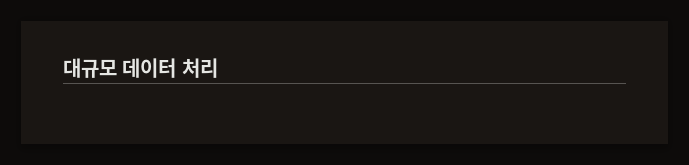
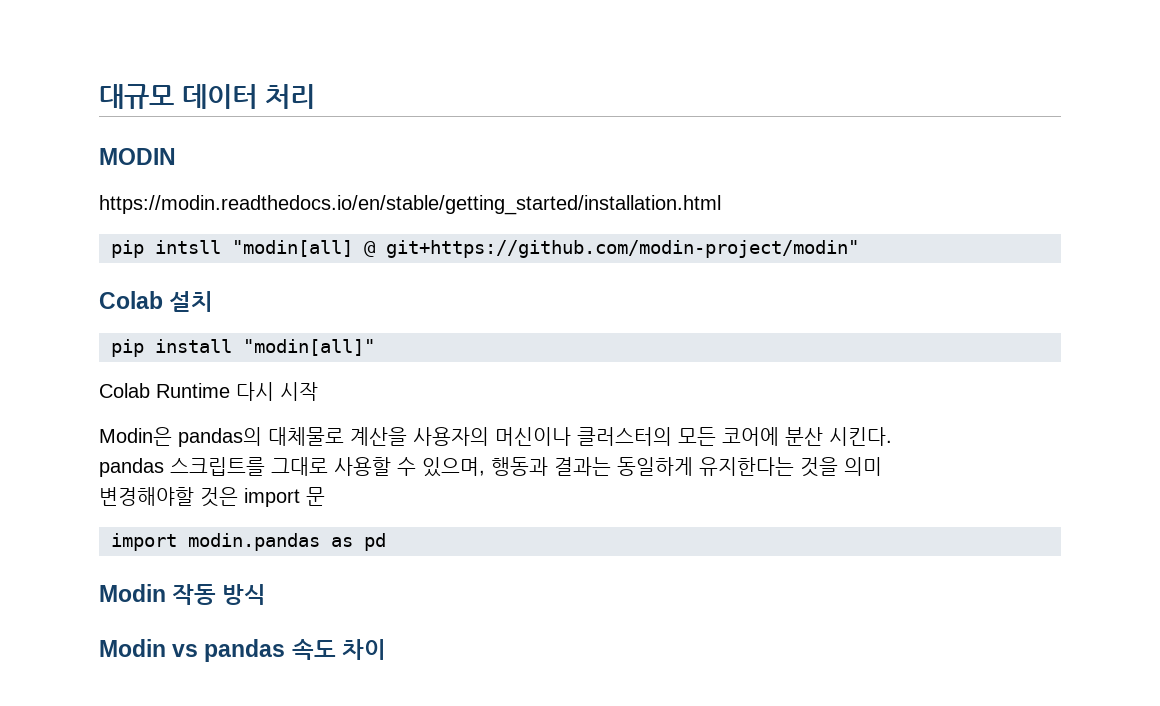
+ MODIN
+ https://modin.readthedocs.io/en/stable/getting_started/installation.html
+ pip intsll "modin[all] @ git+https://github.com/modin-project/modin"
+ Colab 설치
+ pip install "modin[all]"
+ Colab Runtime 다시 시작
+ Modin은 pandas의 대체물로 계산을 사용자의 머신이나 클러스터의 모든 코어에 분산 시킨다.
+ pandas 스크립트를 그대로 사용할 수 있으며, 행동과 결과는 동일하게 유지한다는 것을 의미
+ 변경해야할 것은 import 문
+ import modin.pandas as pd
+ Modin 작동 방식
+ Modin vs pandas 속도 차이

